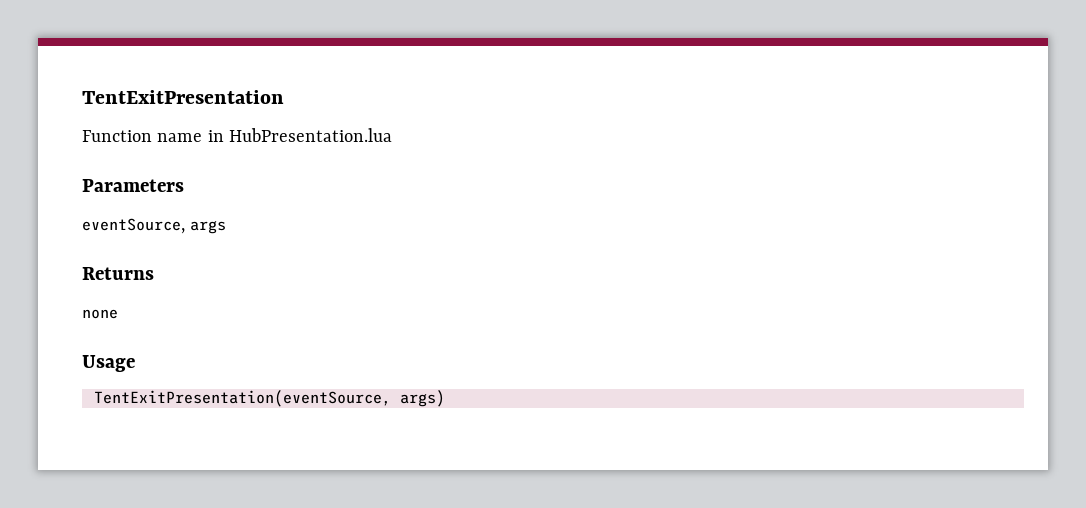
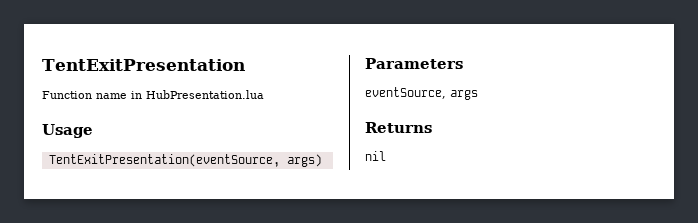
+ Usage
+ TentExitPresentation(eventSource, args)
- none
- Usage
- TentExitPresentation(eventSource, args)
+ nil

